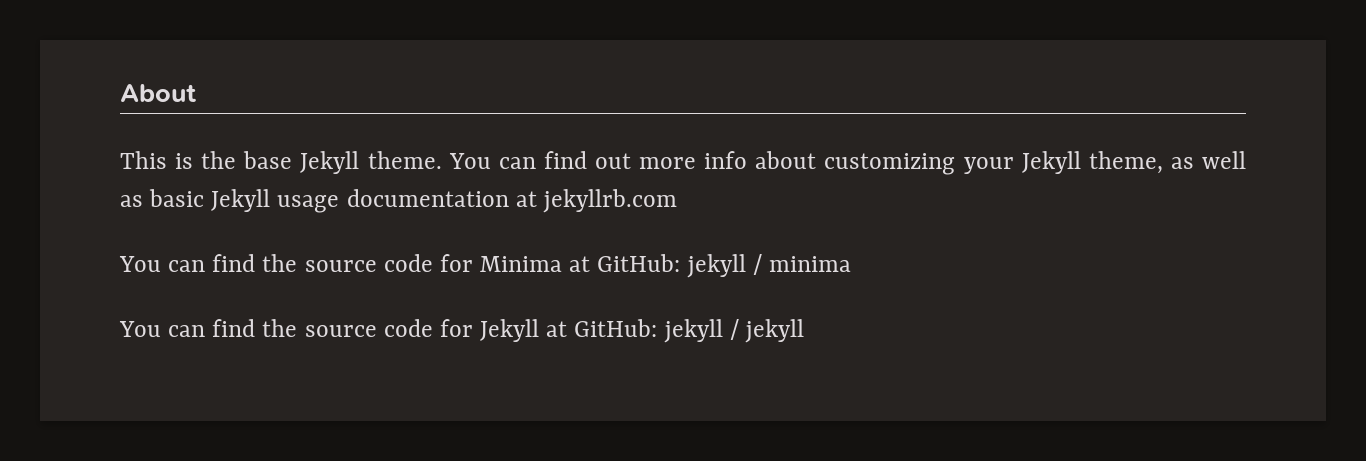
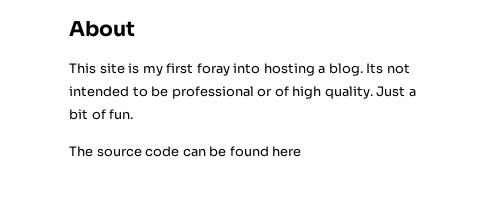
- This is the base Jekyll theme. You can find out more info about customizing your Jekyll theme, as well as basic Jekyll usage documentation at jekyllrb.com
- You can find the source code for Minima at GitHub: jekyll / minima
- You can find the source code for Jekyll at GitHub: jekyll / jekyll
+ This site is my first foray into hosting a blog. Its not intended to be professional or of high quality. Just a bit of fun.
+ The source code can be found here

